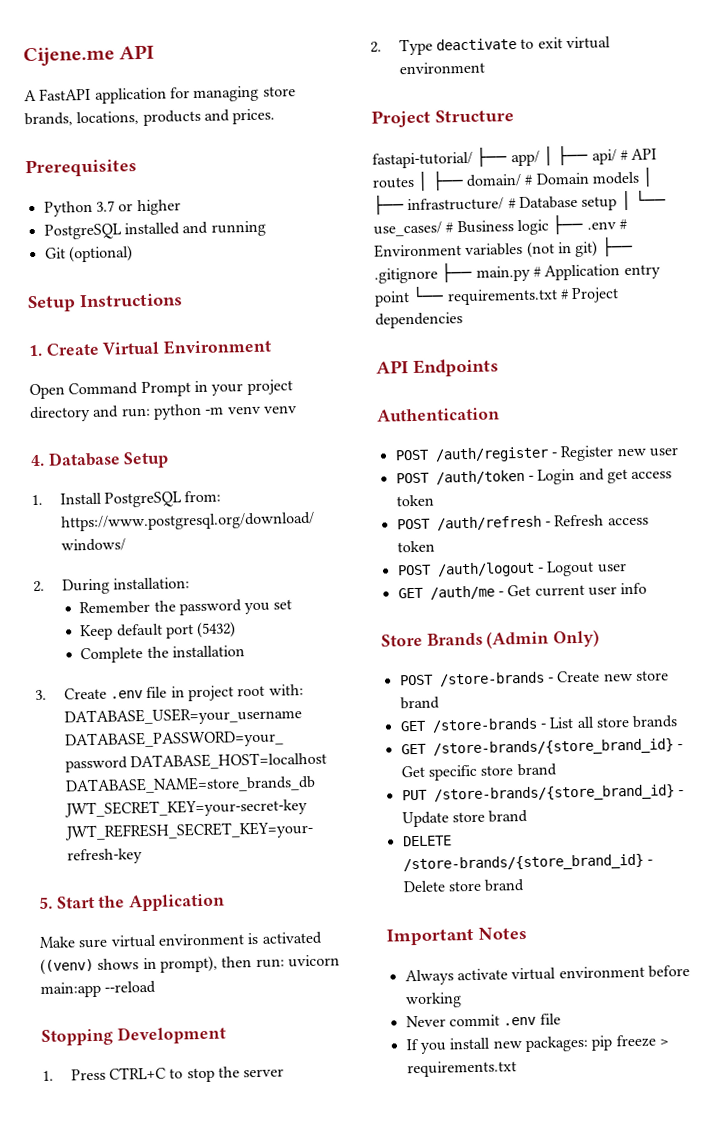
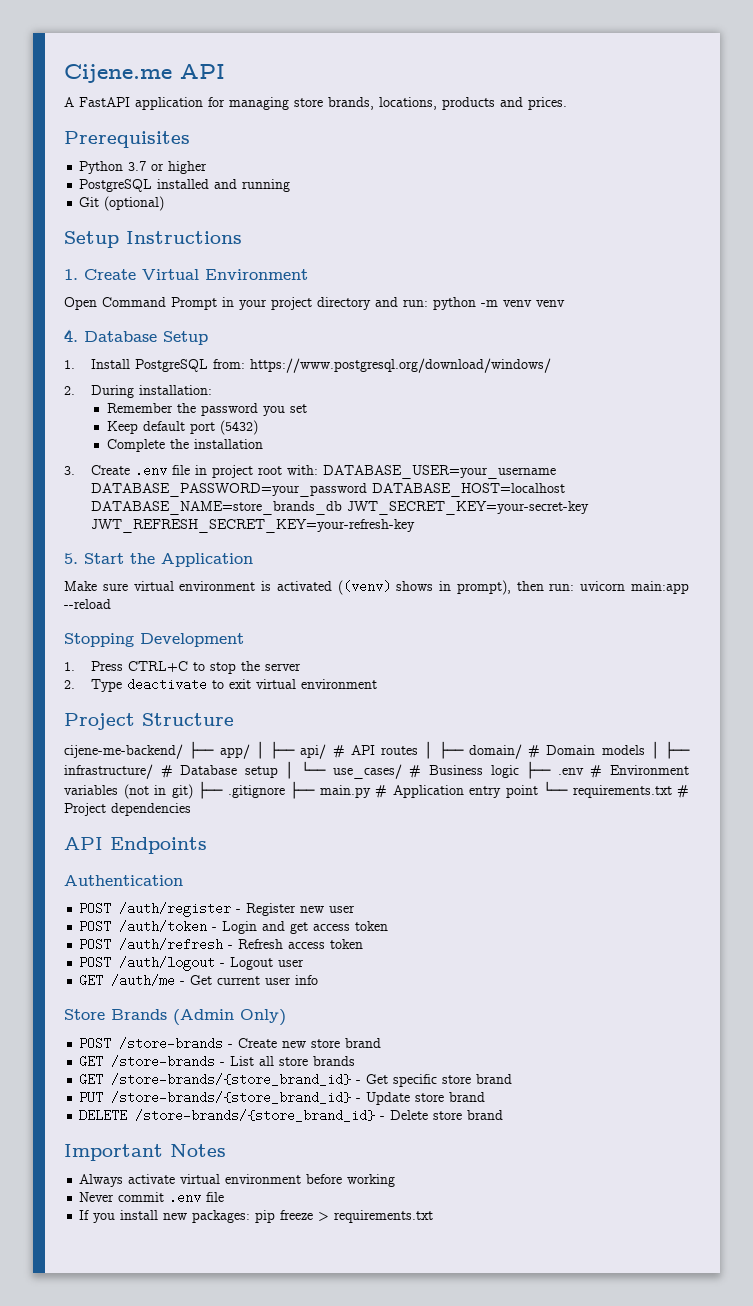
- fastapi-tutorial/ ├── app/ │ ├── api/ # API routes │ ├── domain/ # Domain models │ ├── infrastructure/ # Database setup │ └── use_cases/ # Business logic ├── .env # Environment variables (not in git) ├── .gitignore ├── main.py # Application entry point └── requirements.txt # Project dependencies
+ cijene-me-backend/ ├── app/ │ ├── api/ # API routes │ ├── domain/ # Domain models │ ├── infrastructure/ # Database setup │ └── use_cases/ # Business logic ├── .env # Environment variables (not in git) ├── .gitignore ├── main.py # Application entry point └── requirements.txt # Project dependencies

